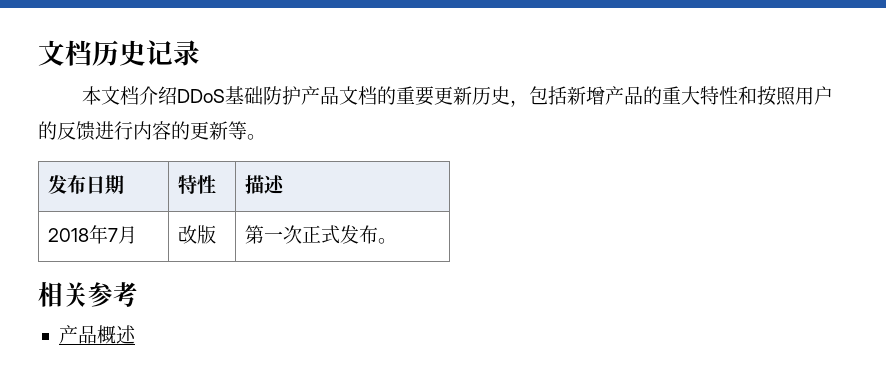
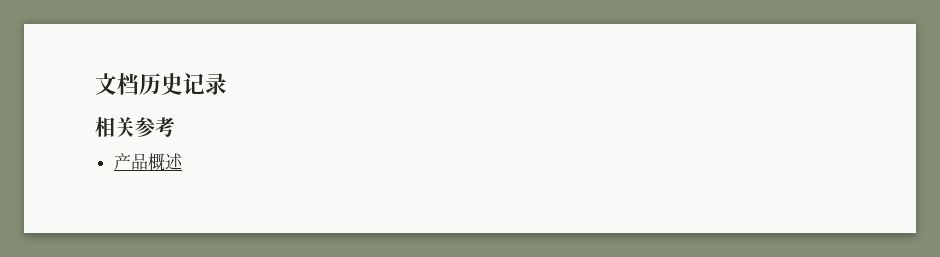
- 本文档介绍DDoS基础防护产品文档的重要更新历史，包括新增产品的重大特性和按照用户的反馈进行内容的更新等。
- 发布日期 | 特性 | 描述
- 2018年7月 | 改版 | 第一次正式发布。

